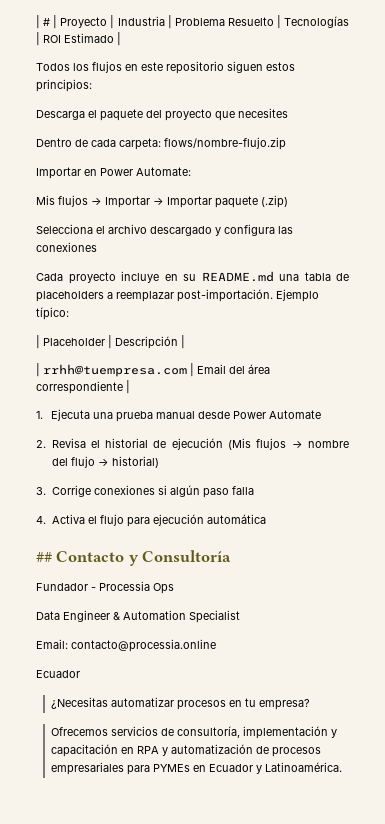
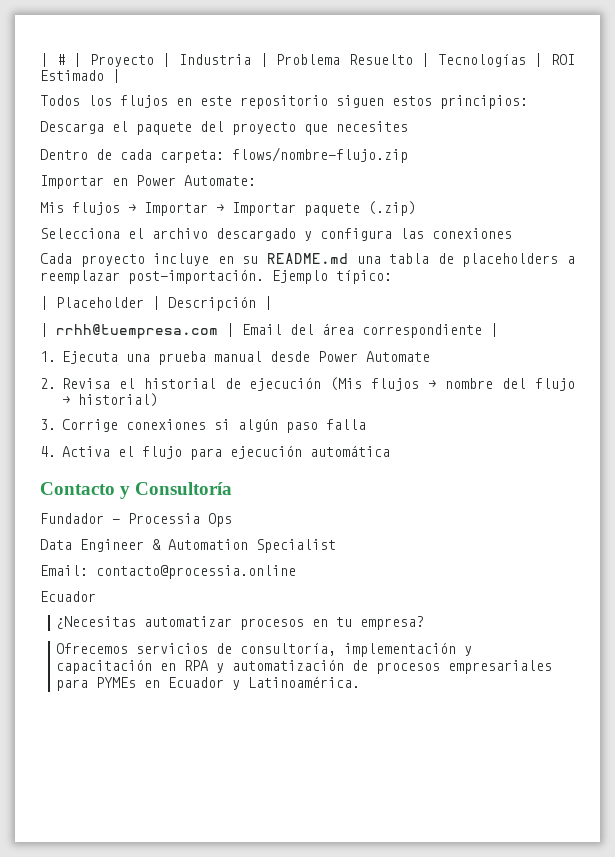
- ## Contacto y Consultoría
+ Contacto y Consultoría

